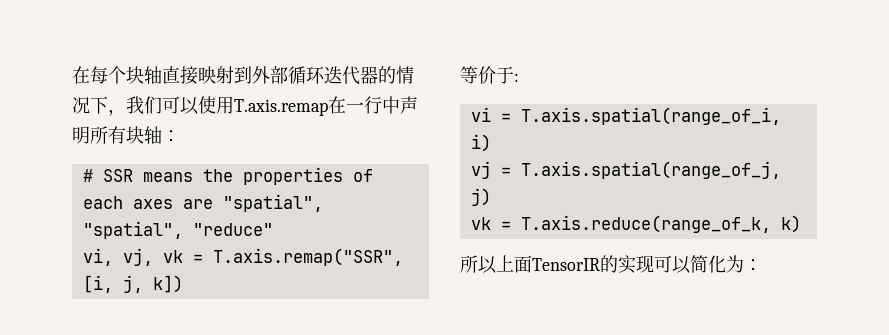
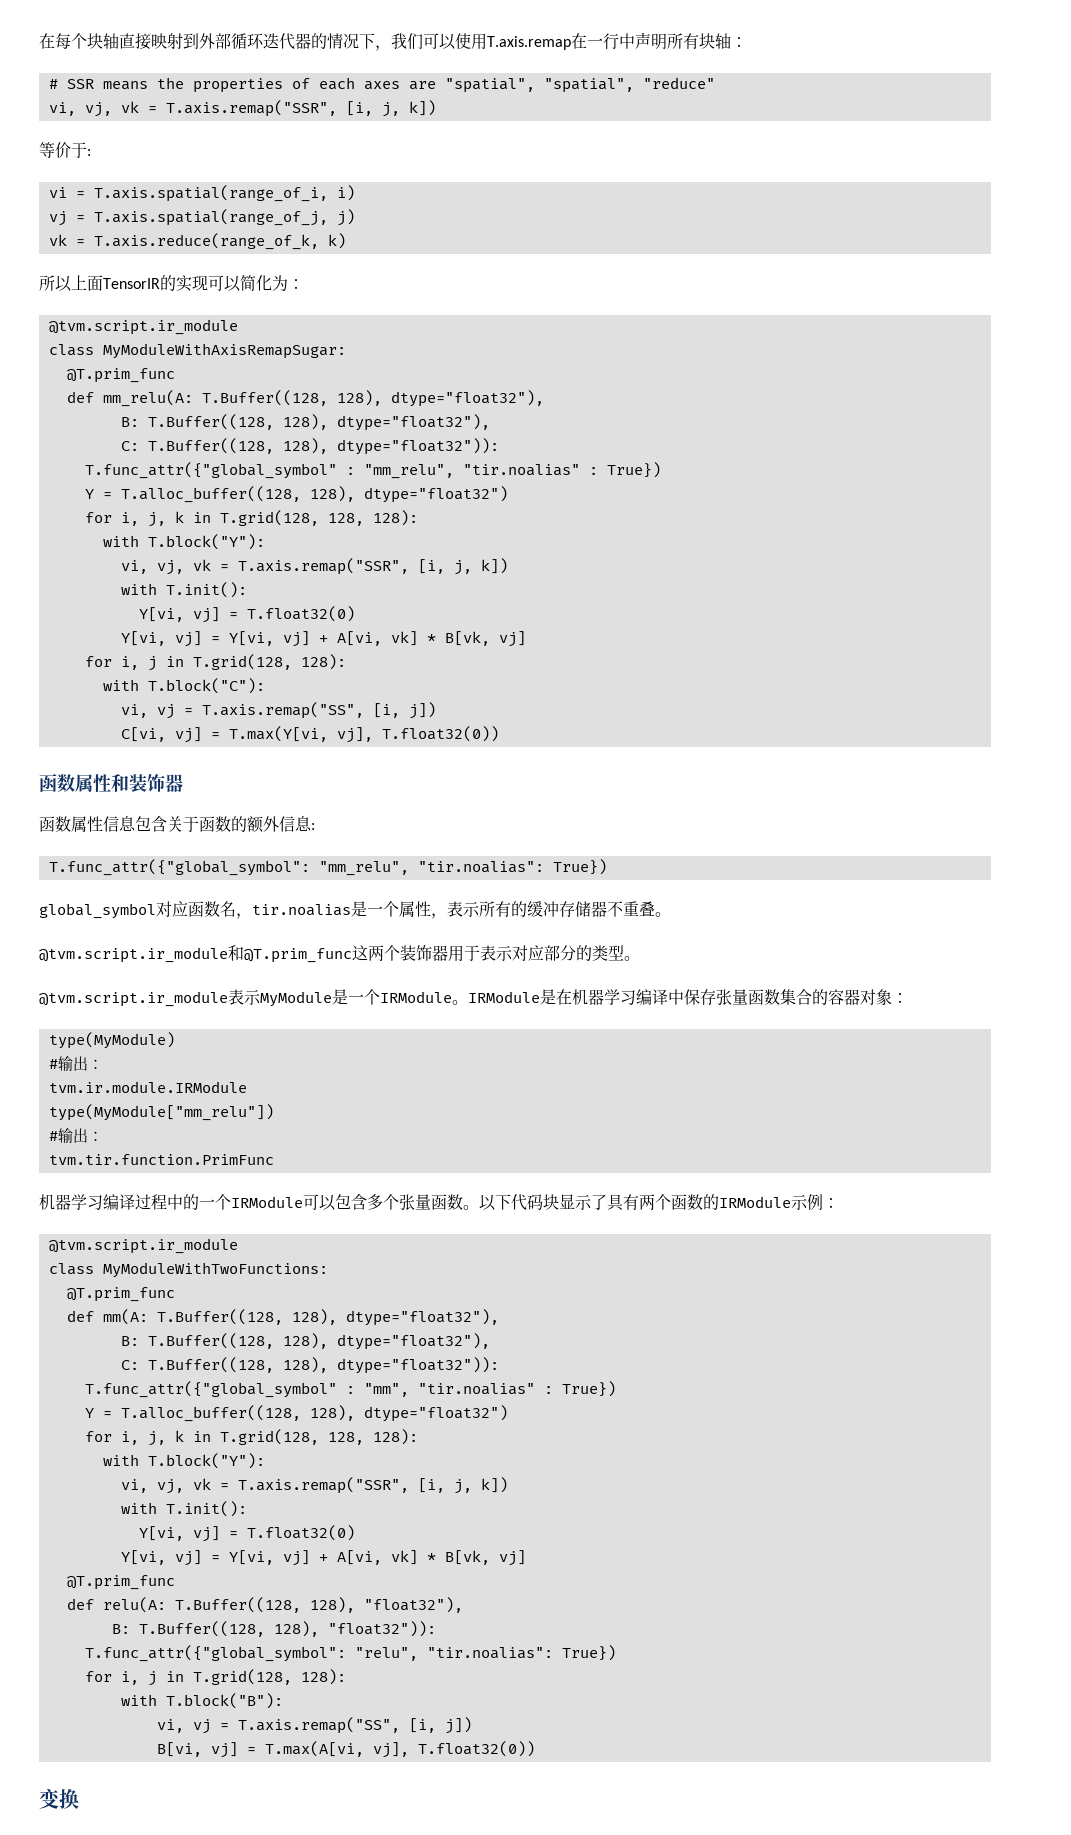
  所以上面TensorIR的实现可以简化为：
+ @tvm.script.ir_module
+ class MyModuleWithAxisRemapSugar:
+ @T.prim_func
+ def mm_relu(A: T.Buffer((128, 128), dtype="float32"),
+ B: T.Buffer((128, 128), dtype="float32"),
+ C: T.Buffer((128, 128), dtype="float32")):
+ T.func_attr({"global_symbol" : "mm_relu", "tir.noalias" : True})
+ Y = T.alloc_buffer((128, 128), dtype="float32")
+ for i, j, k in T.grid(128, 128, 128):
+ with T.block("Y"):
+ vi, vj, vk = T.axis.remap("SSR", [i, j, k])
+ with T.init():
+ Y[vi, vj] = T.float32(0)
+ Y[vi, vj] = Y[vi, vj] + A[vi, vk] * B[vk, vj]
+ for i, j in T.grid(128, 128):
+ with T.block("C"):
+ vi, vj = T.axis.remap("SS", [i, j])
+ C[vi, vj] = T.max(Y[vi, vj], T.float32(0))
+ 函数属性和装饰器
+ 函数属性信息包含关于函数的额外信息:
+ T.func_attr({"global_symbol": "mm_relu", "tir.noalias": True})
+ global_symbol对应函数名，tir.noalias是一个属性，表示所有的缓冲存储器不重叠。
+ @tvm.script.ir_module和@T.prim_func这两个装饰器用于表示对应部分的类型。
+ @tvm.script.ir_module表示MyModule是一个IRModule。IRModule是在机器学习编译中保存张量函数集合的容器对象：
+ type(MyModule)
+ #输出：
+ tvm.ir.module.IRModule
+ type(MyModule["mm_relu"])
+ #输出：
+ tvm.tir.function.PrimFunc
+ 机器学习编译过程中的一个IRModule可以包含多个张量函数。以下代码块显示了具有两个函数的IRModule示例：
+ @tvm.script.ir_module
+ class MyModuleWithTwoFunctions:
+ @T.prim_func
+ def mm(A: T.Buffer((128, 128), dtype="float32"),
+ B: T.Buffer((128, 128), dtype="float32"),
+ C: T.Buffer((128, 128), dtype="float32")):
+ T.func_attr({"global_symbol" : "mm", "tir.noalias" : True})
+ Y = T.alloc_buffer((128, 128), dtype="float32")
+ for i, j, k in T.grid(128, 128, 128):
+ with T.block("Y"):
+ vi, vj, vk = T.axis.remap("SSR", [i, j, k])
+ with T.init():
+ Y[vi, vj] = T.float32(0)
+ Y[vi, vj] = Y[vi, vj] + A[vi, vk] * B[vk, vj]
+ @T.prim_func
+ def relu(A: T.Buffer((128, 128), "float32"),
+ B: T.Buffer((128, 128), "float32")):
+ T.func_attr({"global_symbol": "relu", "tir.noalias": True})
+ for i, j in T.grid(128, 128):
+ with T.block("B"):
+ vi, vj = T.axis.remap("SS", [i, j])
+ B[vi, vj] = T.max(A[vi, vj], T.float32(0))
+ 变换

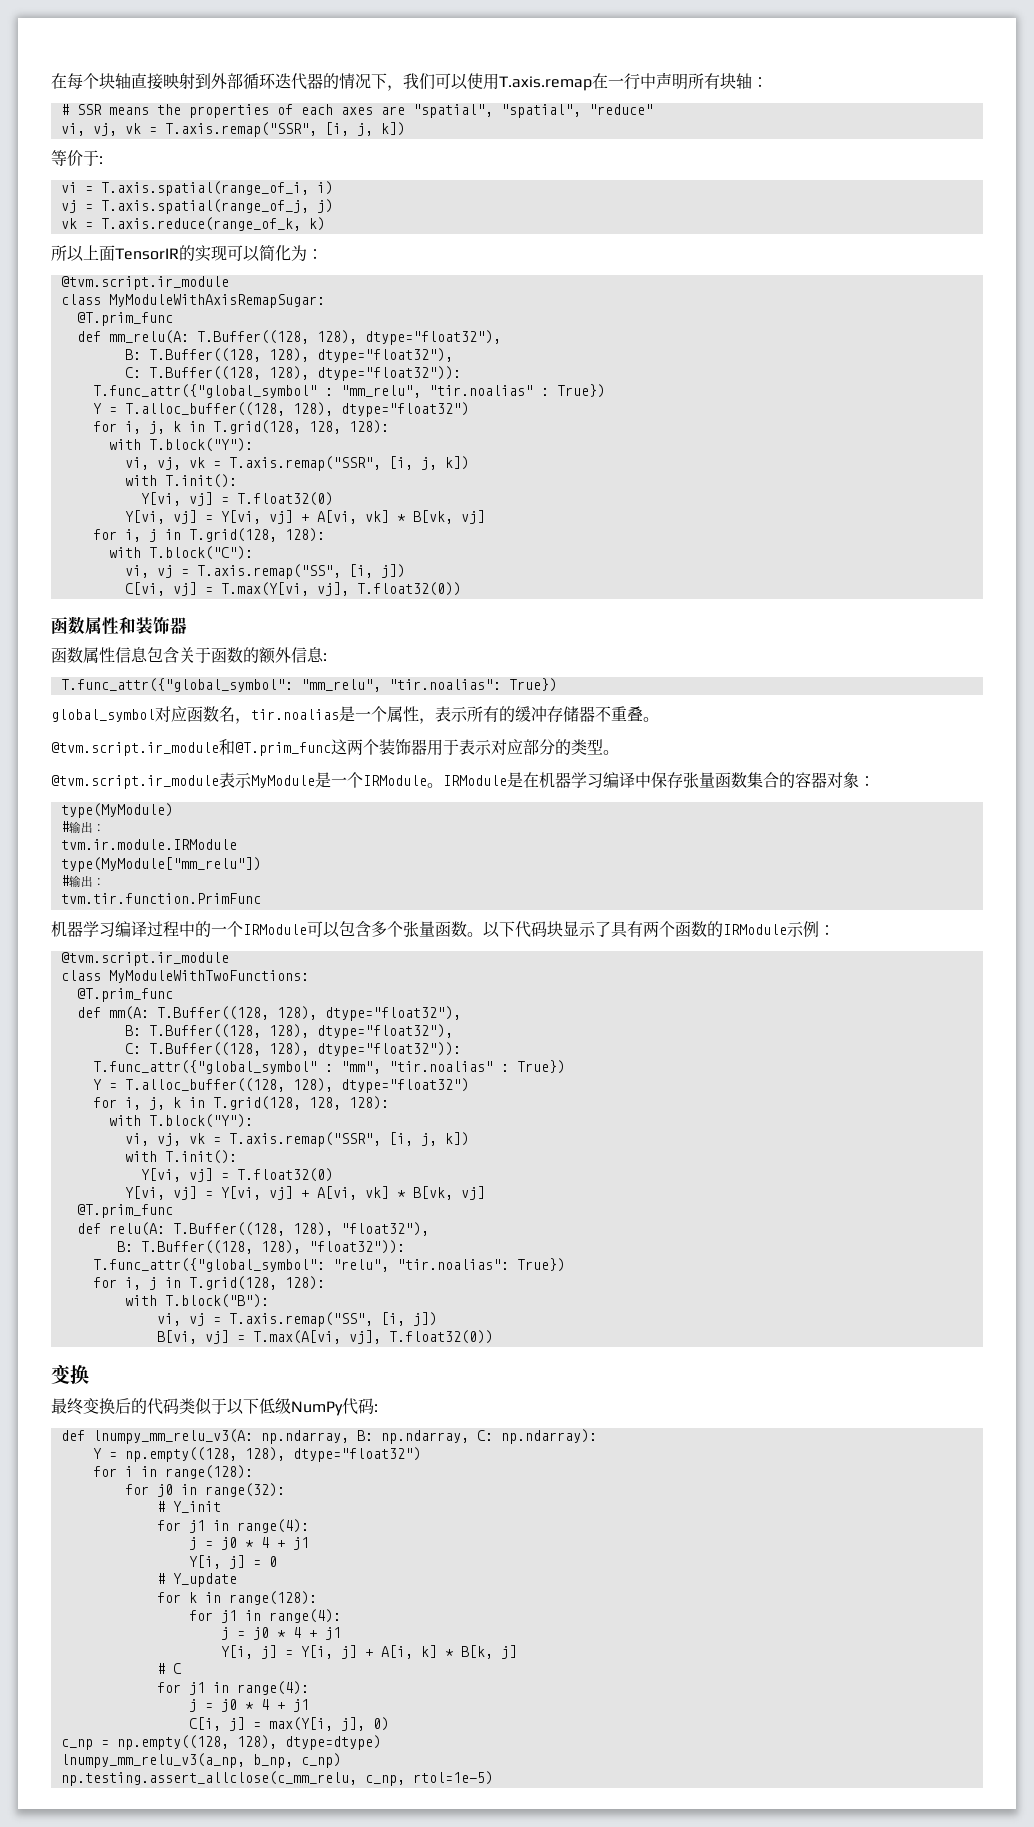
+ 最终变换后的代码类似于以下低级NumPy代码:
+ def lnumpy_mm_relu_v3(A: np.ndarray, B: np.ndarray, C: np.ndarray):
+ Y = np.empty((128, 128), dtype="float32")
+ for i in range(128):
+ for j0 in range(32):
+ # Y_init
+ for j1 in range(4):
+ j = j0 * 4 + j1
+ Y[i, j] = 0
+ # Y_update
+ for k in range(128):
+ for j1 in range(4):
+ j = j0 * 4 + j1
+ Y[i, j] = Y[i, j] + A[i, k] * B[k, j]
+ # C
+ for j1 in range(4):
+ j = j0 * 4 + j1
+ C[i, j] = max(Y[i, j], 0)
+ c_np = np.empty((128, 128), dtype=dtype)
+ lnumpy_mm_relu_v3(a_np, b_np, c_np)
+ np.testing.assert_allclose(c_mm_relu, c_np, rtol=1e-5)

